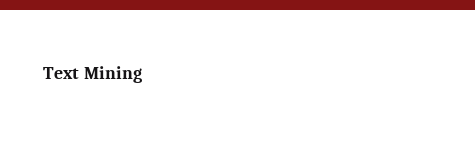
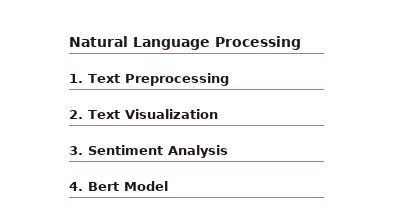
- Text Mining
+ Natural Language Processing
+ 1. Text Preprocessing
+ 2. Text Visualization
+ 3. Sentiment Analysis
+ 4. Bert Model

